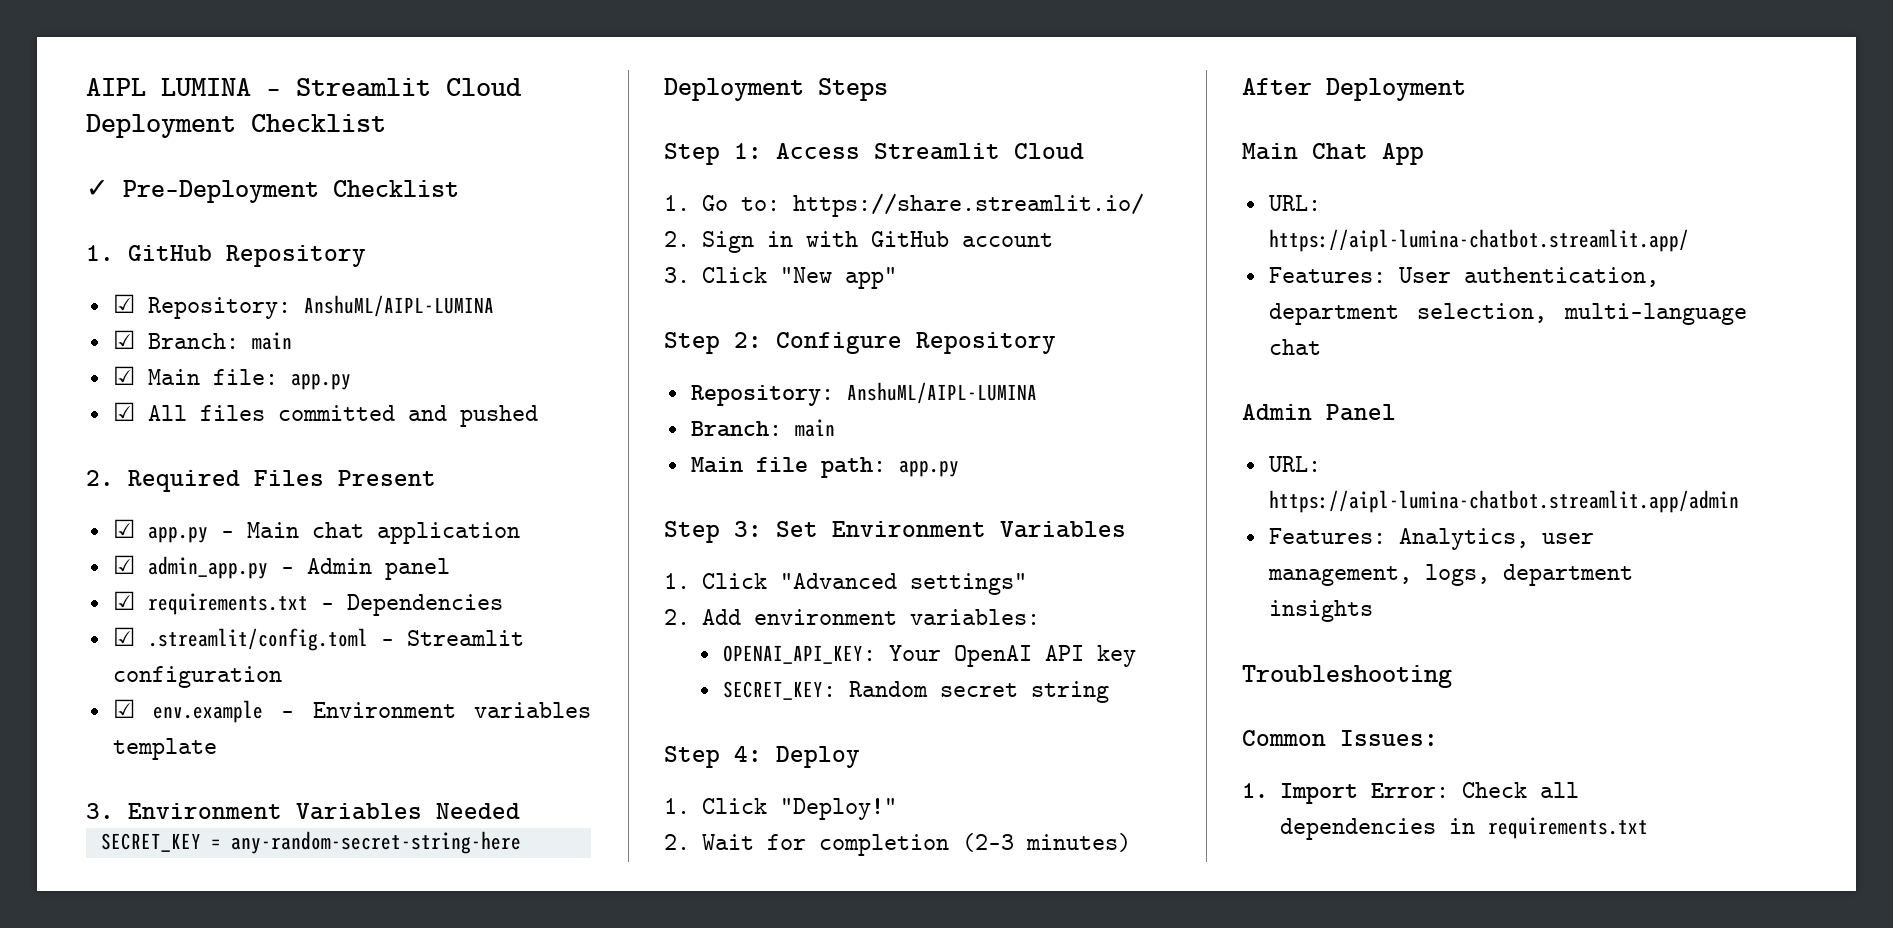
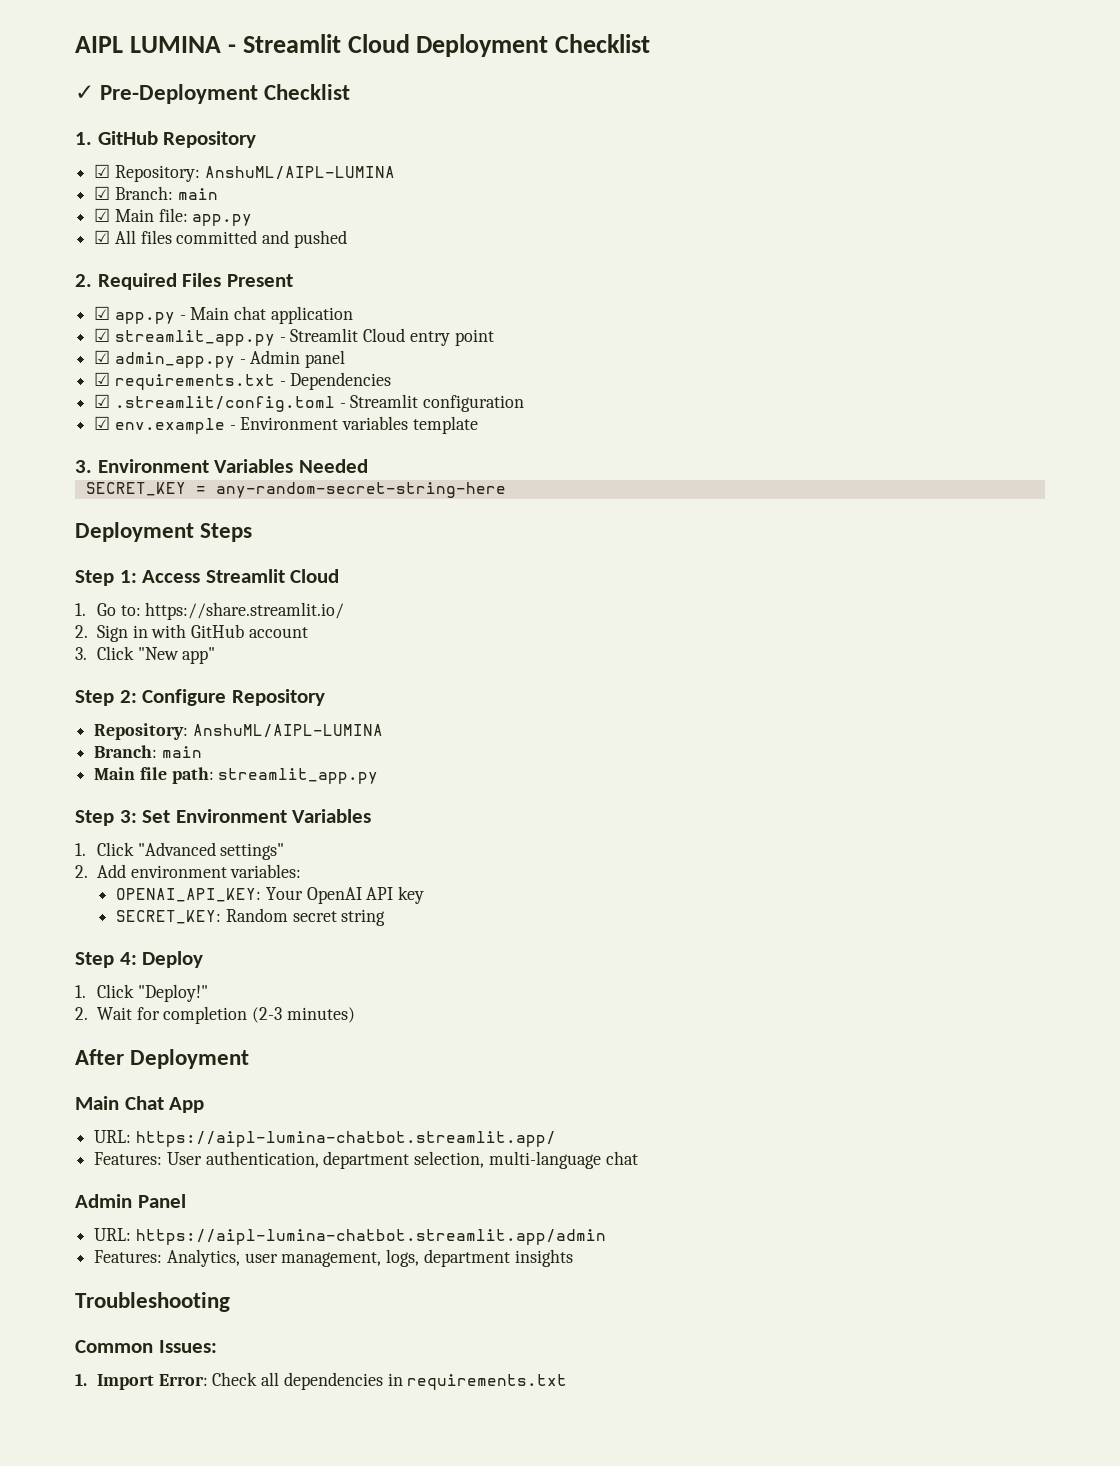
+ ☑ streamlit_app.py - Streamlit Cloud entry point
- Main file path: app.py
+ Main file path: streamlit_app.py

